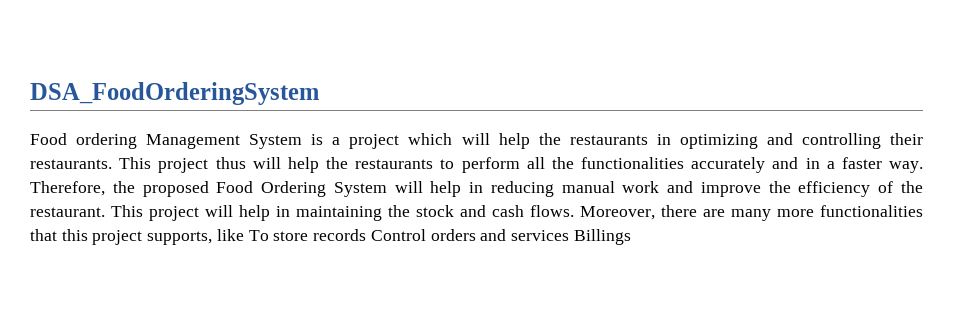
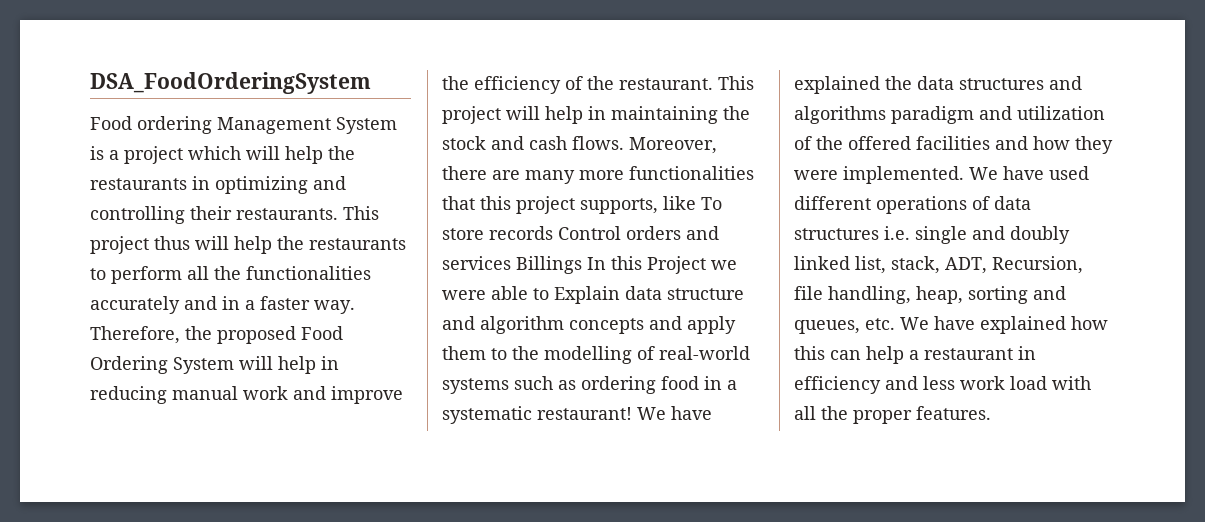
- Moreover, there are many more functionalities that this project supports, like To store records Control orders and services Billings
+ Moreover, there are many more functionalities that this project supports, like To store records Control orders and services Billings In this Project we were able to Explain data structure and algorithm concepts and apply them to the modelling of real-world systems such as ordering food in a systematic restaurant! We have explained the data structures and algorithms paradigm and utilization of the offered facilities and how they were implemented. We have used different operations of data structures i.e. single and doubly linked list, stack, ADT, Recursion, file handling, heap, sorting and queues, etc. We have explained how this can help a restaurant in efficiency and less work load with all the proper features.

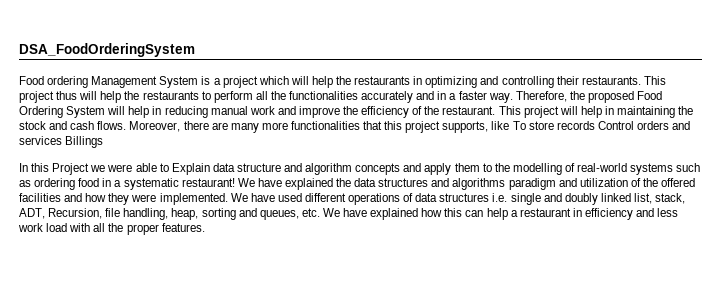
- Moreover, there are many more functionalities that this project supports, like To store records Control orders and services Billings In this Project we were able to Explain data structure and algorithm concepts and apply them to the modelling of real-world systems such as ordering food in a systematic restaurant!
+ Moreover, there are many more functionalities that this project supports, like To store records Control orders and services Billings
+ In this Project we were able to Explain data structure and algorithm concepts and apply them to the modelling of real-world systems such as ordering food in a systematic restaurant!

